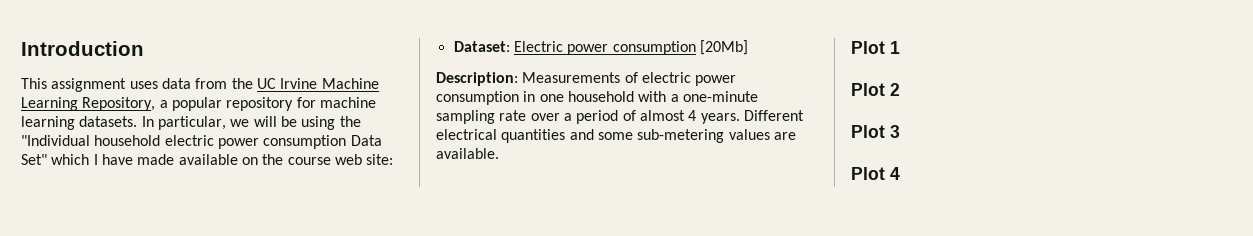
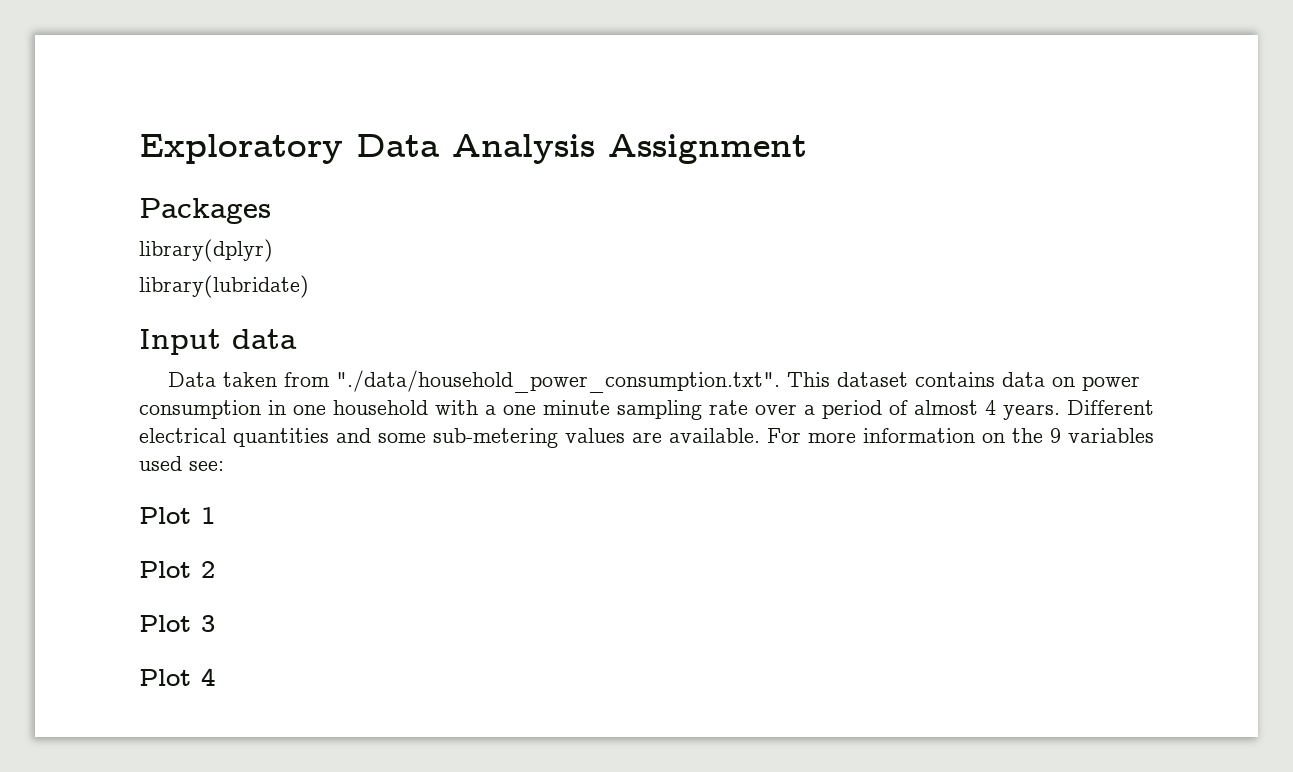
- Introduction
- This assignment uses data from the UC Irvine Machine Learning Repository, a popular repository for machine learning datasets. In particular, we will be using the "Individual household electric power consumption Data Set" which I have made available on the course web site:
- Dataset: Electric power consumption [20Mb]
- Description: Measurements of electric power consumption in one household with a one-minute sampling rate over a period of almost 4 years.
+ Exploratory Data Analysis Assignment
+ Packages
+ library(dplyr)
+ library(lubridate)
+ Input data
+ Data taken from "./data/household_power_consumption.txt". This dataset contains data on power consumption in one household with a one minute sampling rate over a period of almost 4 years.
+ For more information on the 9 variables used see:

